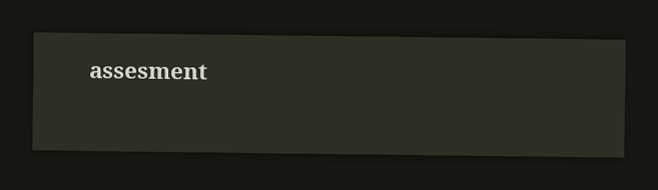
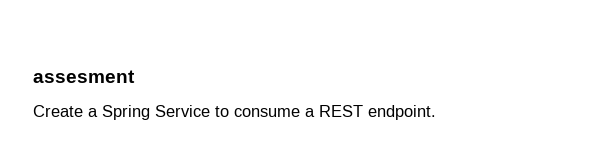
+ Create a Spring Service to consume a REST endpoint.

